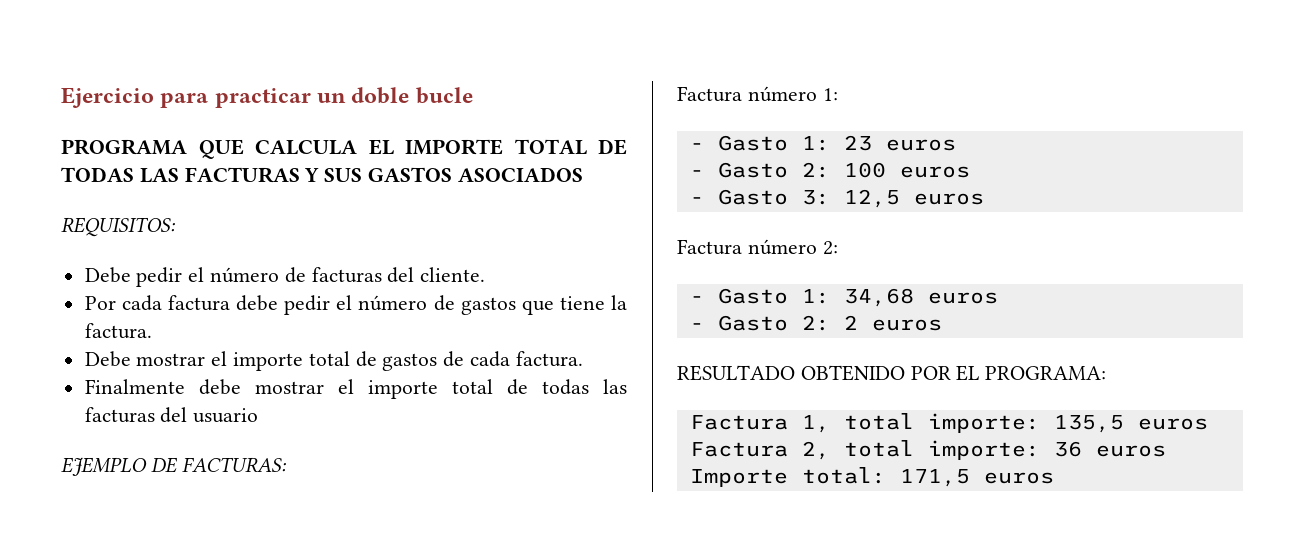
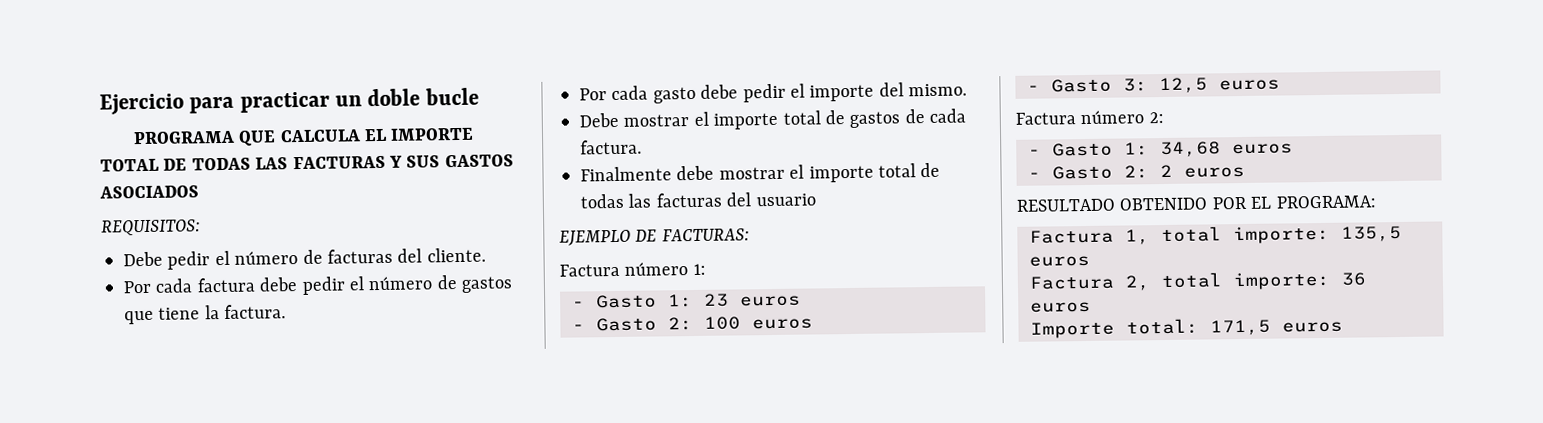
+ Por cada gasto debe pedir el importe del mismo.

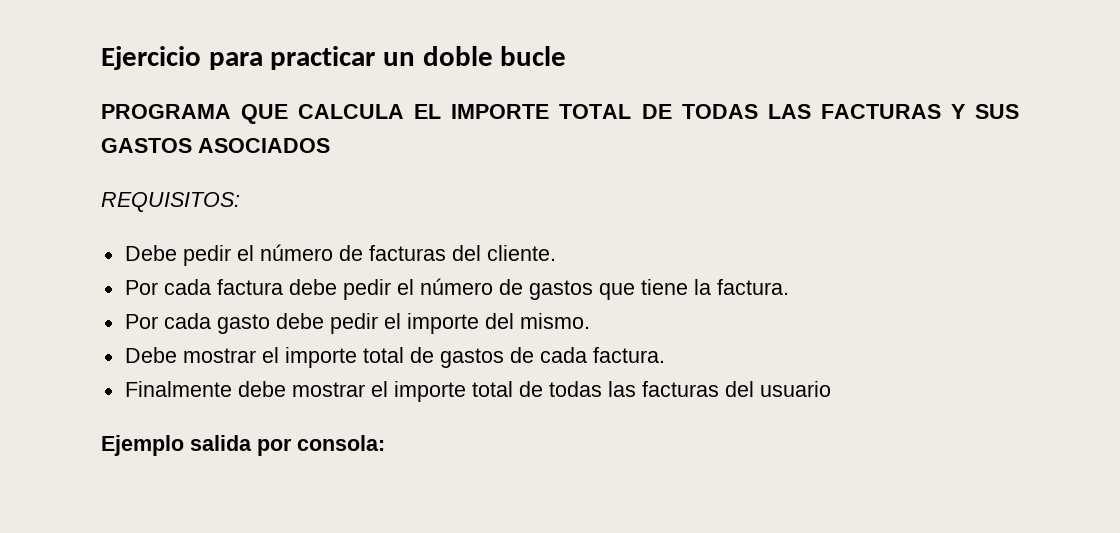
- EJEMPLO DE FACTURAS:
- Factura número 1:
- - Gasto 1: 23 euros
- - Gasto 2: 100 euros
- - Gasto 3: 12,5 euros
- Factura número 2:
- - Gasto 1: 34,68 euros
- - Gasto 2: 2 euros
- RESULTADO OBTENIDO POR EL PROGRAMA:
- Factura 1, total importe: 135,5 euros
- Factura 2, total importe: 36 euros
- Importe total: 171,5 euros
+ Ejemplo salida por consola:

